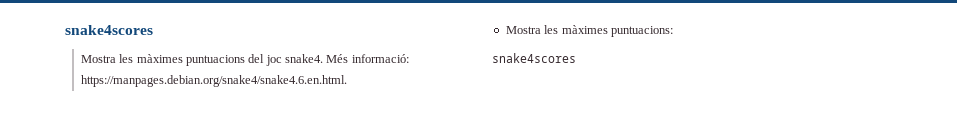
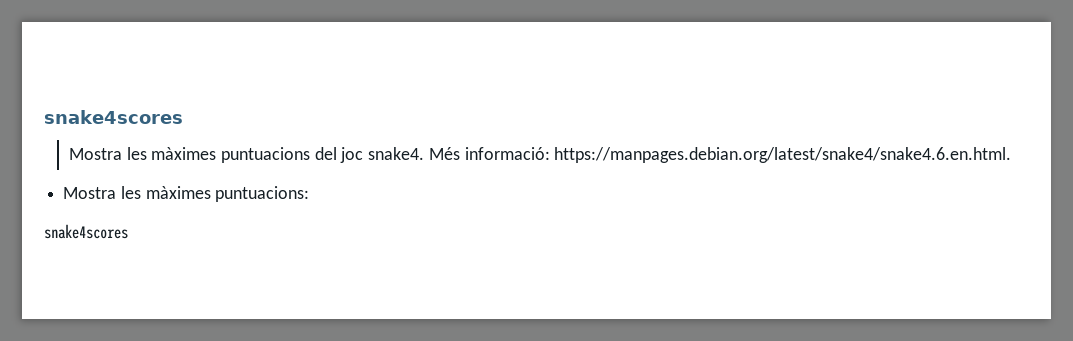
- Més informació: https://manpages.debian.org/snake4/snake4.6.en.html.
+ Més informació: https://manpages.debian.org/latest/snake4/snake4.6.en.html.

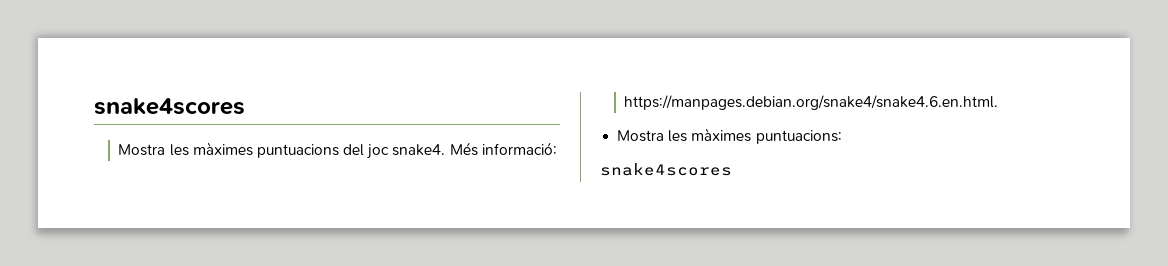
- Més informació: https://manpages.debian.org/latest/snake4/snake4.6.en.html.
+ Més informació: https://manpages.debian.org/snake4/snake4.6.en.html.

